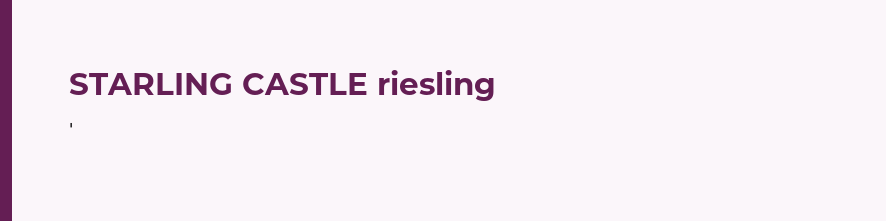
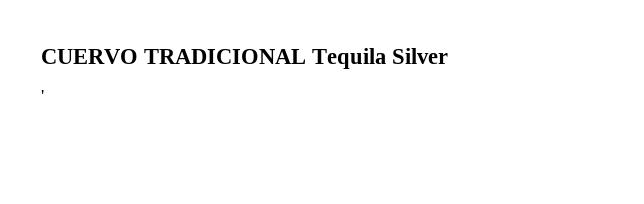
- STARLING CASTLE riesling
+ CUERVO TRADICIONAL Tequila Silver

